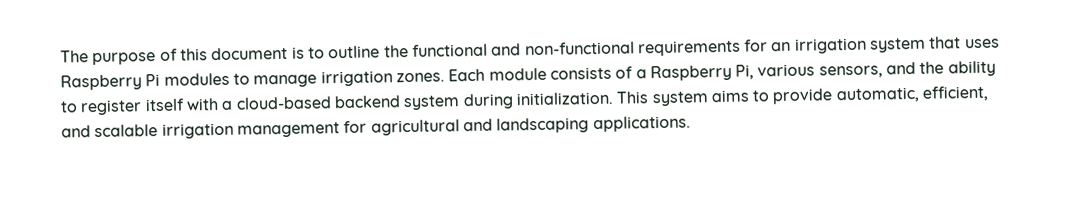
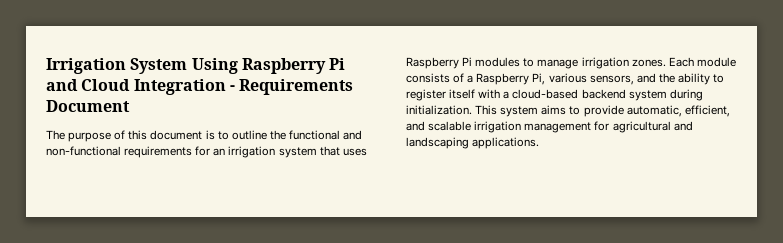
+ Irrigation System Using Raspberry Pi and Cloud Integration - Requirements Document

